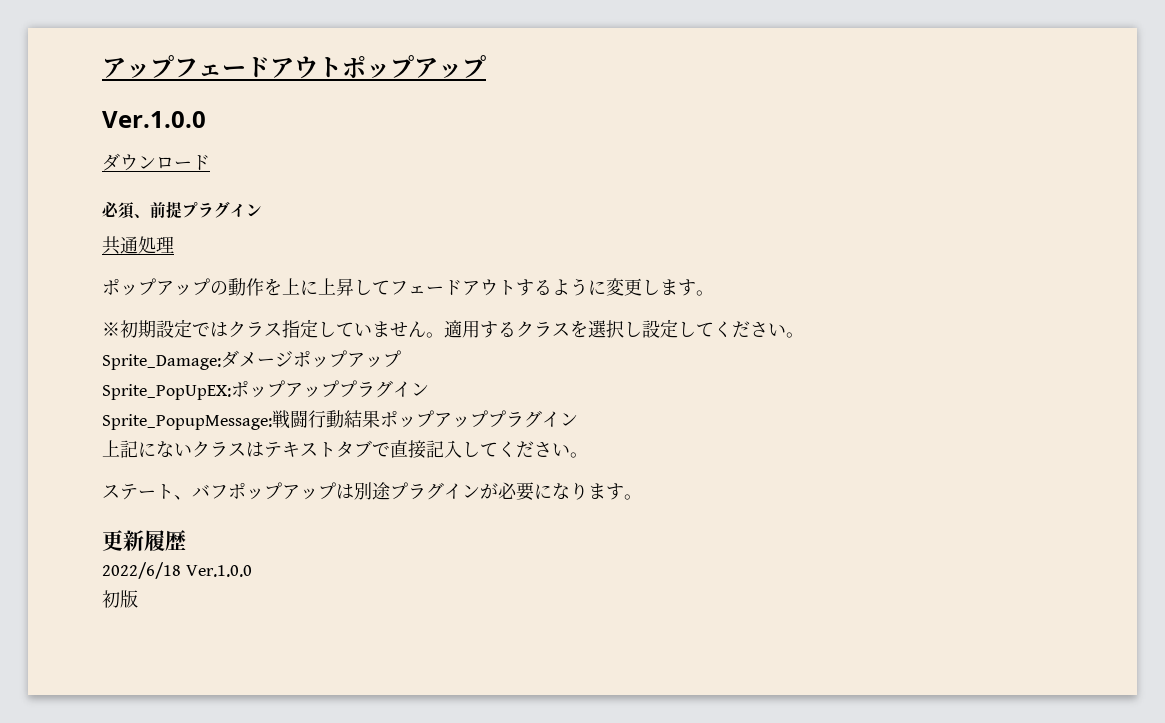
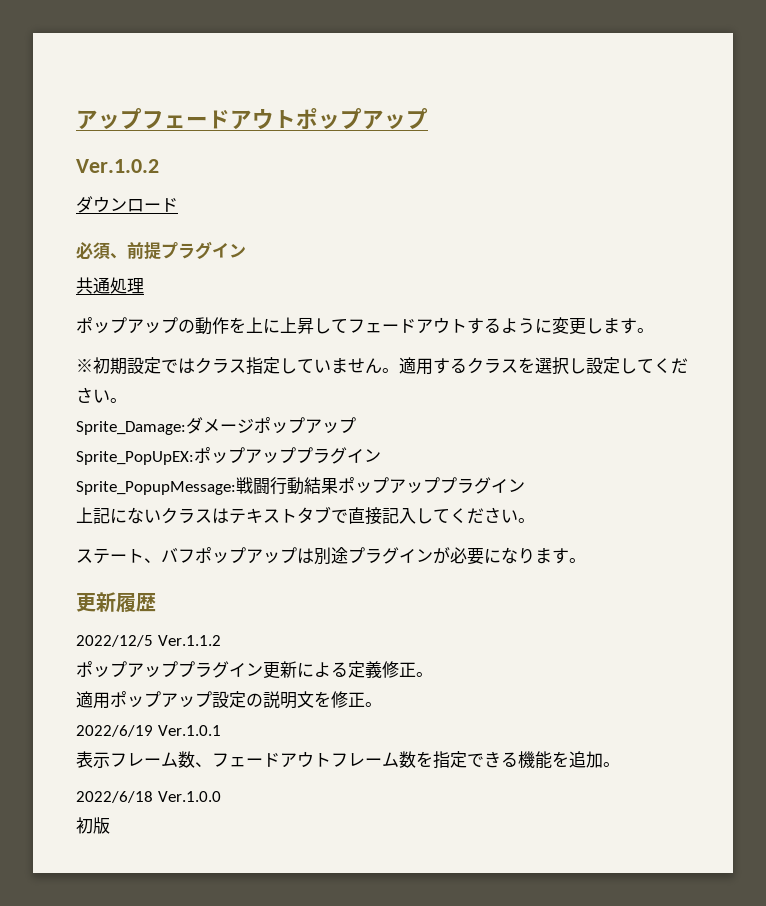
  アップフェードアウトポップアップ
- Ver.1.0.0
+ Ver.1.0.2
+ 2022/12/5 Ver.1.1.2
+ ポップアッププラグイン更新による定義修正。
+ 適用ポップアップ設定の説明文を修正。
+ 2022/6/19 Ver.1.0.1
+ 表示フレーム数、フェードアウトフレーム数を指定できる機能を追加。

